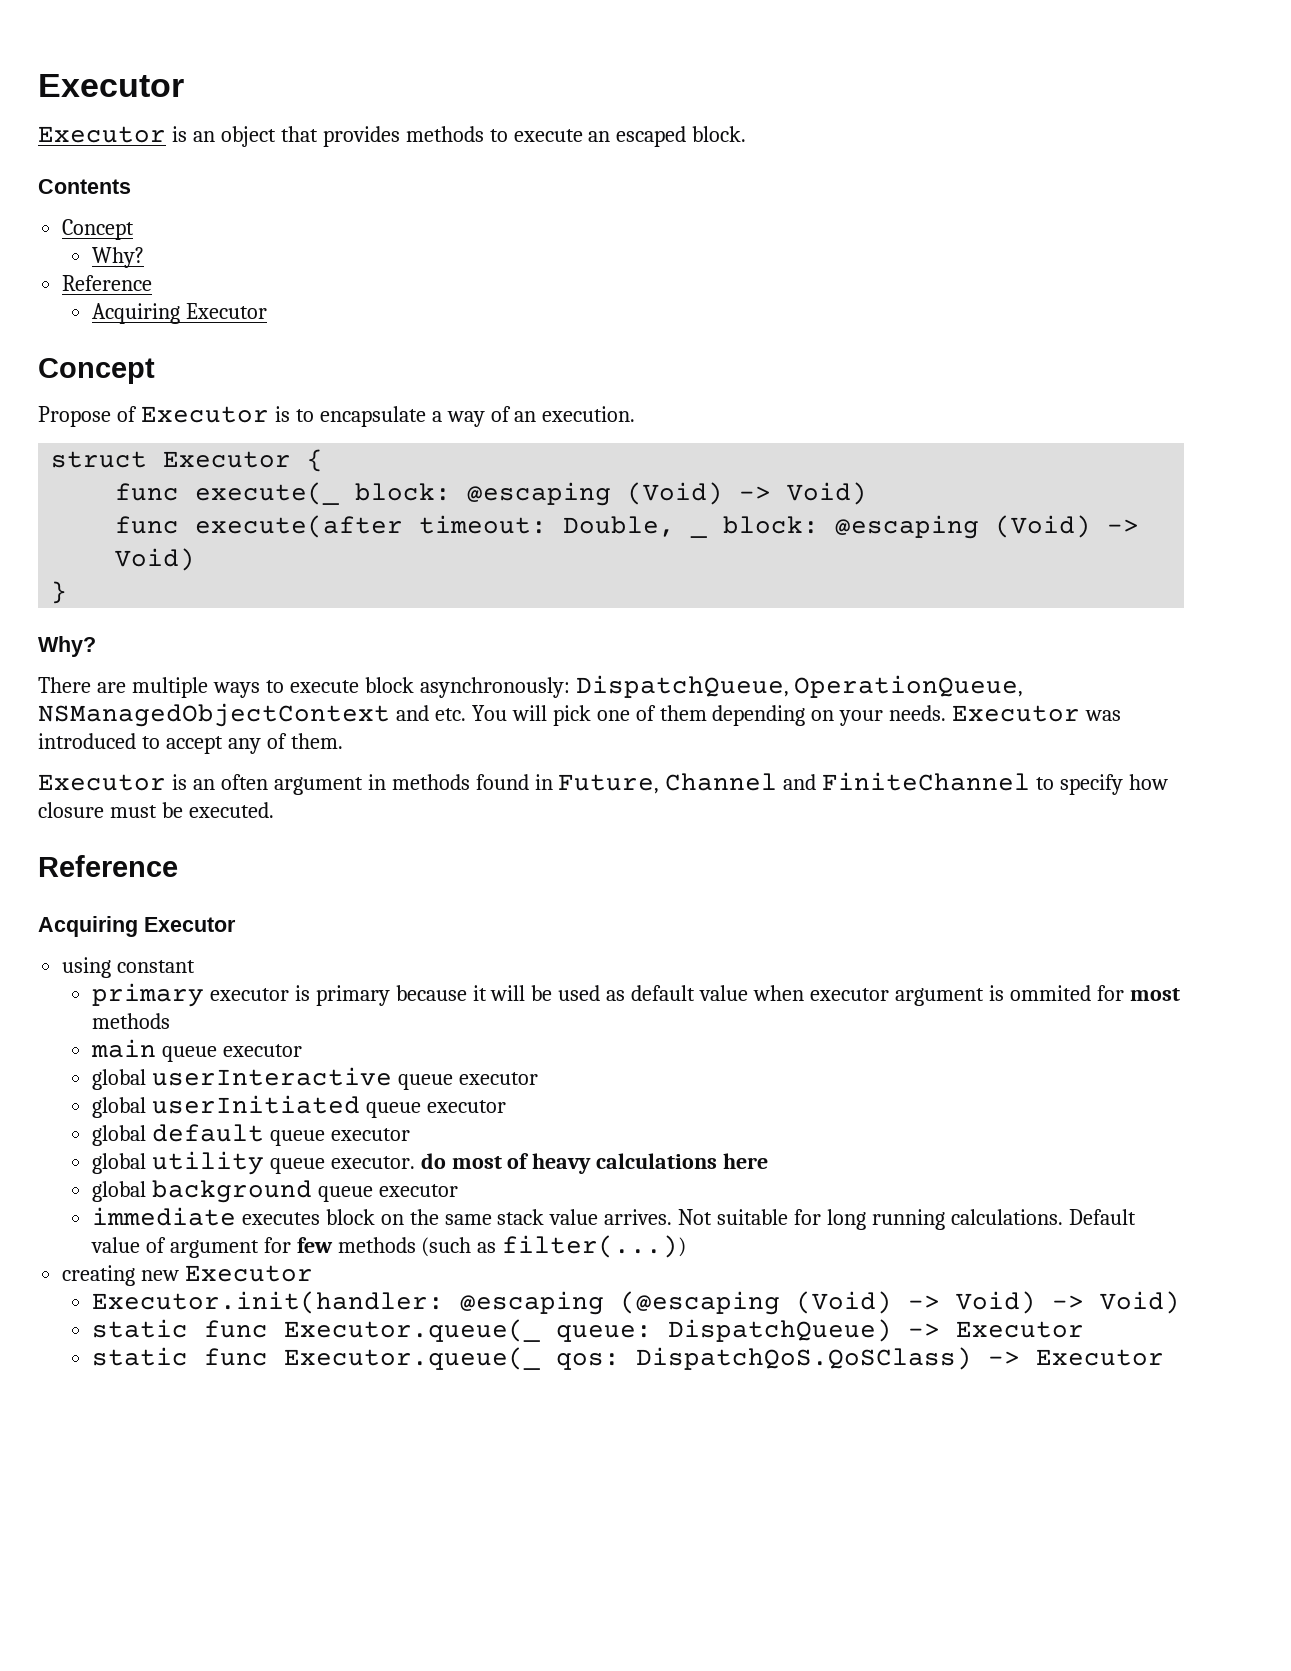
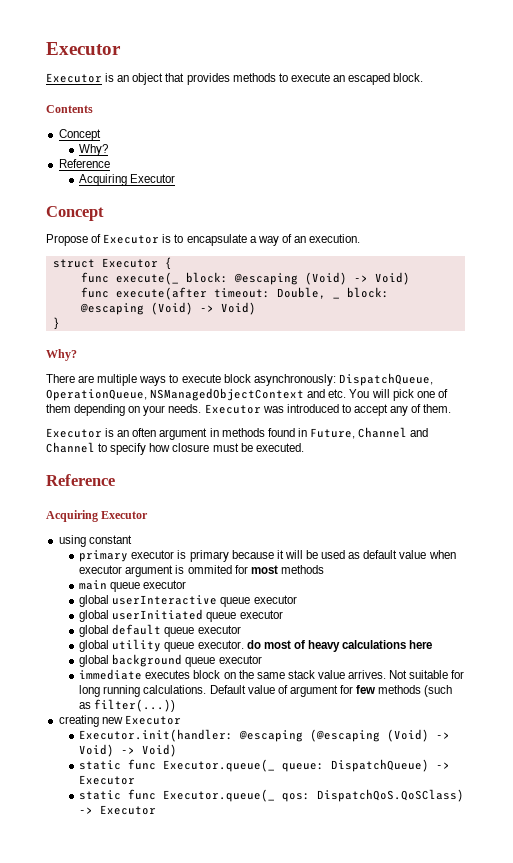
- Executor is an often argument in methods found in Future, Channel and FiniteChannel to specify how closure must be executed.
+ Executor is an often argument in methods found in Future, Channel and Channel to specify how closure must be executed.

